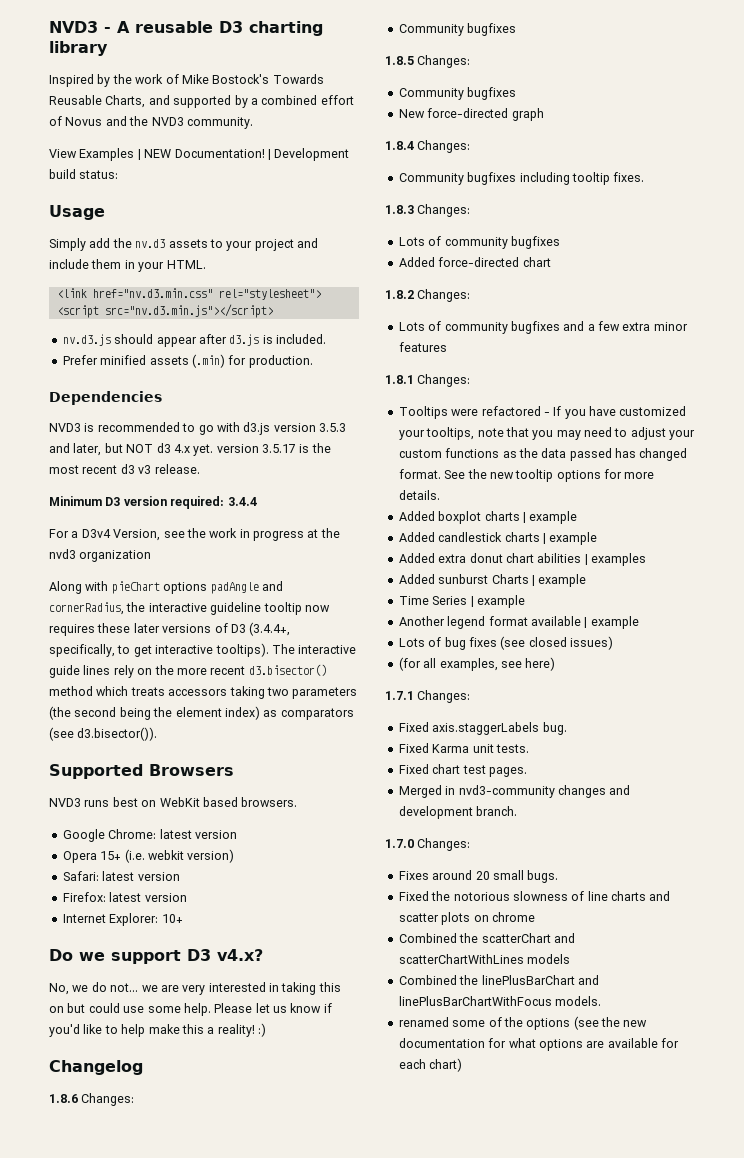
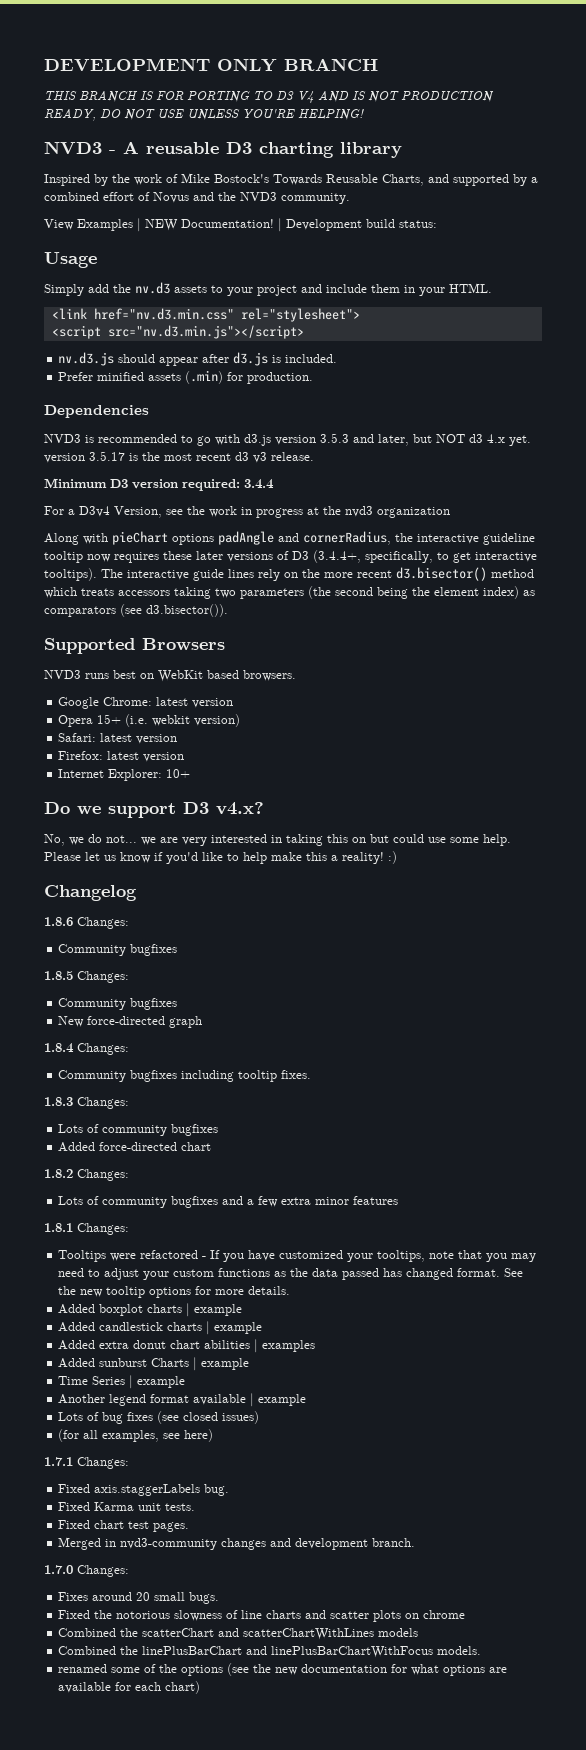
+ DEVELOPMENT ONLY BRANCH
+ THIS BRANCH IS FOR PORTING TO D3 V4 AND IS NOT PRODUCTION READY, DO NOT USE UNLESS YOU'RE HELPING!

